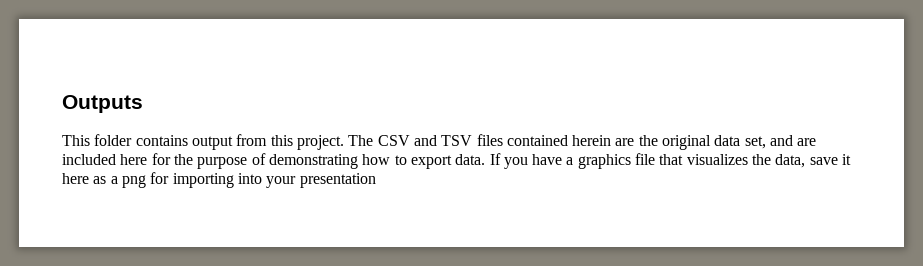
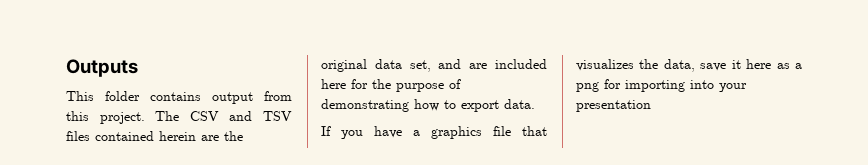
- The CSV and TSV files contained herein are the original data set, and are included here for the purpose of demonstrating how to export data. If you have a graphics file that visualizes the data, save it here as a png for importing into your presentation
+ The CSV and TSV files contained herein are the original data set, and are included here for the purpose of demonstrating how to export data.
+ If you have a graphics file that visualizes the data, save it here as a png for importing into your presentation

